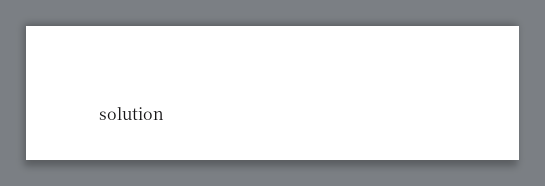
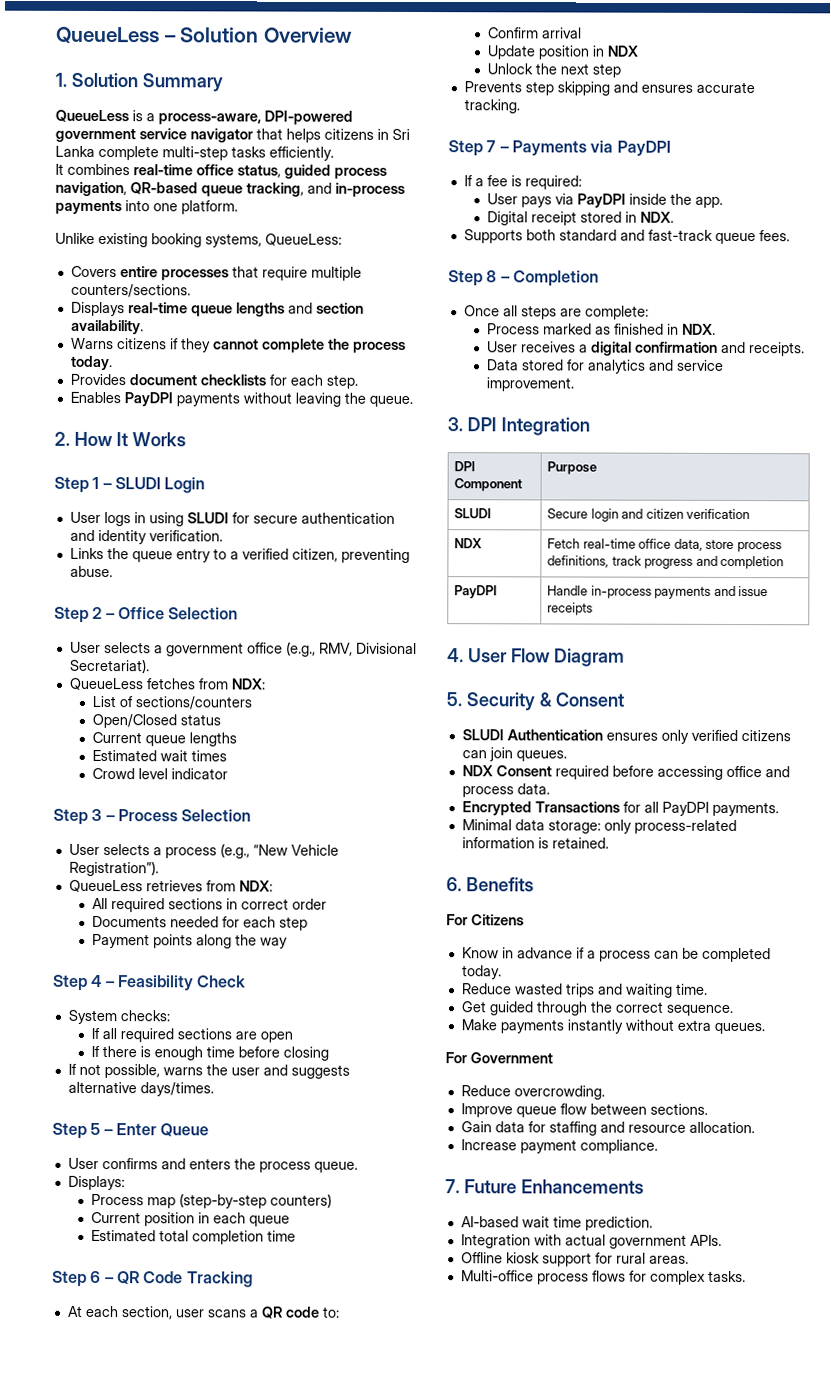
- solution
+ QueueLess – Solution Overview
+ 1. Solution Summary
+ QueueLess is a process-aware, DPI-powered government service navigator that helps citizens in Sri Lanka complete multi-step tasks efficiently.
+ It combines real-time office status, guided process navigation, QR-based queue tracking, and in-process payments into one platform.
+ Unlike existing booking systems, QueueLess:
+ Covers entire processes that require multiple counters/sections.
+ Displays real-time queue lengths and section availability.
+ Warns citizens if they cannot complete the process today.
+ Provides document checklists for each step.
+ Enables PayDPI payments without leaving the queue.
+ 2. How It Works
+ Step 1 – SLUDI Login
+ User logs in using SLUDI for secure authentication and identity verification.
+ Links the queue entry to a verified citizen, preventing abuse.
+ Step 2 – Office Selection
+ User selects a government office (e.g., RMV, Divisional Secretariat).
+ QueueLess fetches from NDX:
+ List of sections/counters
+ Open/Closed status
+ Current queue lengths
+ Estimated wait times
+ Crowd level indicator
+ Step 3 – Process Selection
+ User selects a process (e.g., “New Vehicle Registration”).
+ QueueLess retrieves from NDX:
+ All required sections in correct order
+ Documents needed for each step
+ Payment points along the way
+ Step 4 – Feasibility Check
+ System checks:
+ If all required sections are open
+ If there is enough time before closing
+ If not possible, warns the user and suggests alternative days/times.
+ Step 5 – Enter Queue
+ User confirms and enters the process queue.
+ Displays:
+ Process map (step-by-step counters)
+ Current position in each queue
+ Estimated total completion time
+ Step 6 – QR Code Tracking
+ At each section, user scans a QR code to:
+ Confirm arrival
+ Update position in NDX
+ Unlock the next step
+ Prevents step skipping and ensures accurate tracking.
+ Step 7 – Payments via PayDPI
+ If a fee is required:
+ User pays via PayDPI inside the app.
+ Digital receipt stored in NDX.
+ Supports both standard and fast-track queue fees.
+ Step 8 – Completion
+ Once all steps are complete:
+ Process marked as finished in NDX.
+ User receives a digital confirmation and receipts.
+ Data stored for analytics and service improvement.
+ 3. DPI Integration
+ DPI Component | Purpose
+ SLUDI | Secure login and citizen verification
+ NDX | Fetch real-time office data, store process definitions, track progress and completion
+ PayDPI | Handle in-process payments and issue receipts
+ 4. User Flow Diagram
+ 5. Security & Consent
+ SLUDI Authentication ensures only verified citizens can join queues.
+ NDX Consent required before accessing office and process data.
+ Encrypted Transactions for all PayDPI payments.
+ Minimal data storage: only process-related information is retained.
+ 6. Benefits
+ For Citizens
+ Know in advance if a process can be completed today.
+ Reduce wasted trips and waiting time.
+ Get guided through the correct sequence.
+ Make payments instantly without extra queues.
+ For Government
+ Reduce overcrowding.
+ Improve queue flow between sections.
+ Gain data for staffing and resource allocation.
+ Increase payment compliance.
+ 7. Future Enhancements
+ AI-based wait time prediction.
+ Integration with actual government APIs.
+ Offline kiosk support for rural areas.
+ Multi-office process flows for complex tasks.

